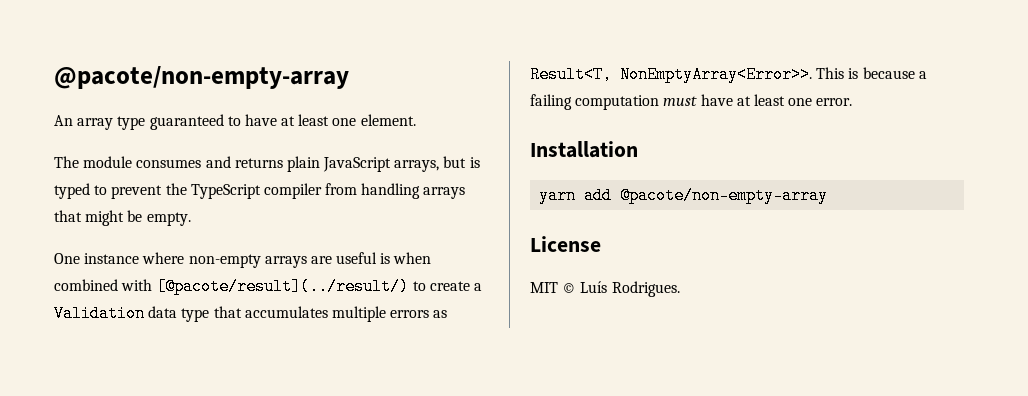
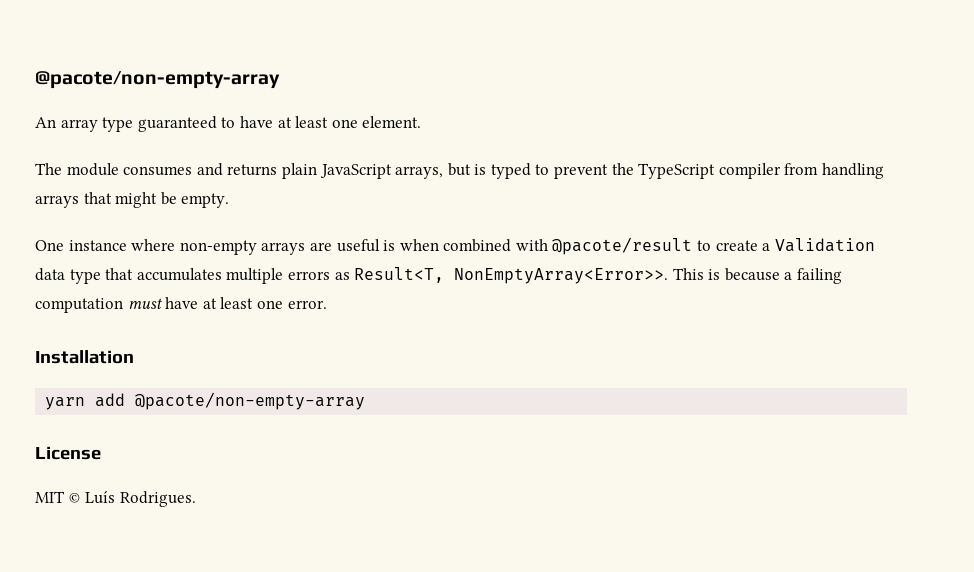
- One instance where non-empty arrays are useful is when combined with [@pacote/result](../result/) to create a Validation data type that accumulates multiple errors as Result<T, NonEmptyArray<Error>>.
+ One instance where non-empty arrays are useful is when combined with @pacote/result to create a Validation data type that accumulates multiple errors as Result<T, NonEmptyArray<Error>>.

